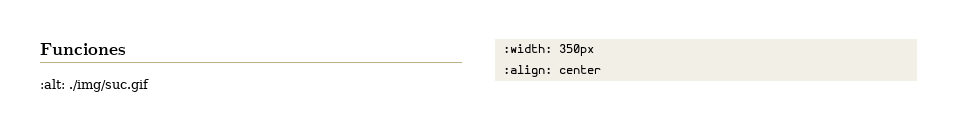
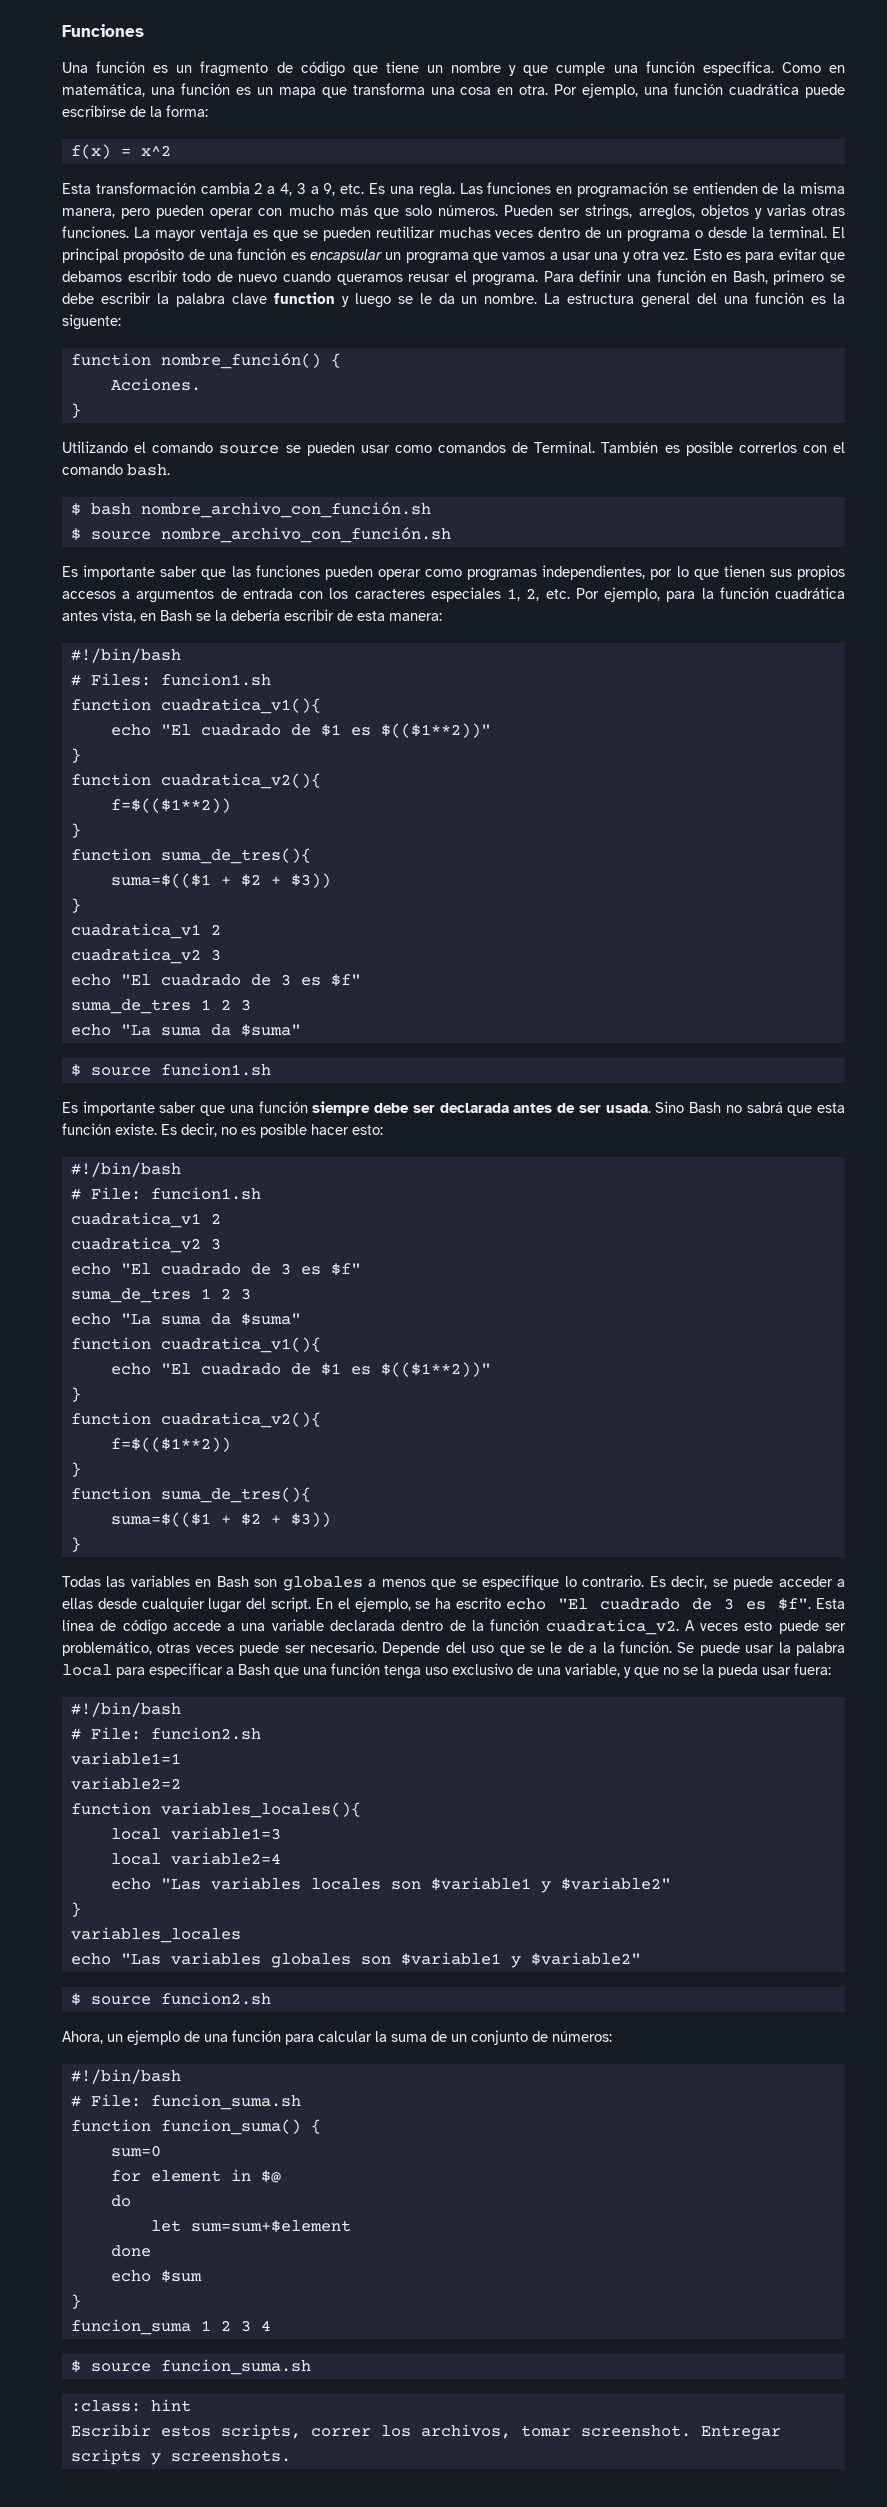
- :alt: ./img/suc.gif
- :width: 350px
- :align: center
+ Una función es un fragmento de código que tiene un nombre y que cumple una función específica. Como en matemática, una función es un mapa que transforma una cosa en otra. Por ejemplo, una función cuadrática puede escribirse de la forma:
+ f(x) = x^2
+ Esta transformación cambia 2 a 4, 3 a 9, etc. Es una regla. Las funciones en programación se entienden de la misma manera, pero pueden operar con mucho más que solo números. Pueden ser strings, arreglos, objetos y varias otras funciones. La mayor ventaja es que se pueden reutilizar muchas veces dentro de un programa o desde la terminal. El principal propósito de una función es encapsular un programa que vamos a usar una y otra vez. Esto es para evitar que debamos escribir todo de nuevo cuando queramos reusar el programa. Para definir una función en Bash, primero se debe escribir la palabra clave function y luego se le da un nombre. La estructura general del una función es la siguente:
+ function nombre_función() {
+ Acciones.
+ }
+ Utilizando el comando source se pueden usar como comandos de Terminal. También es posible correrlos con el comando bash.
+ $ bash nombre_archivo_con_función.sh
+ $ source nombre_archivo_con_función.sh
+ Es importante saber que las funciones pueden operar como programas independientes, por lo que tienen sus propios accesos a argumentos de entrada con los caracteres especiales 1, 2, etc. Por ejemplo, para la función cuadrática antes vista, en Bash se la debería escribir de esta manera:
+ #!/bin/bash
+ # Files: funcion1.sh
+ function cuadratica_v1(){
+ echo "El cuadrado de $1 es $(($1**2))"
+ }
+ function cuadratica_v2(){
+ f=$(($1**2))
+ }
+ function suma_de_tres(){
+ suma=$(($1 + $2 + $3))
+ }
+ cuadratica_v1 2
+ cuadratica_v2 3
+ echo "El cuadrado de 3 es $f"
+ suma_de_tres 1 2 3
+ echo "La suma da $suma"
+ $ source funcion1.sh
+ Es importante saber que una función siempre debe ser declarada antes de ser usada. Sino Bash no sabrá que esta función existe. Es decir, no es posible hacer esto:
+ #!/bin/bash
+ # File: funcion1.sh
+ cuadratica_v1 2
+ cuadratica_v2 3
+ echo "El cuadrado de 3 es $f"
+ suma_de_tres 1 2 3
+ echo "La suma da $suma"
+ function cuadratica_v1(){
+ echo "El cuadrado de $1 es $(($1**2))"
+ }
+ function cuadratica_v2(){
+ f=$(($1**2))
+ }
+ function suma_de_tres(){
+ suma=$(($1 + $2 + $3))
+ }
+ Todas las variables en Bash son globales a menos que se especifique lo contrario. Es decir, se puede acceder a ellas desde cualquier lugar del script. En el ejemplo, se ha escrito echo "El cuadrado de 3 es $f". Esta línea de código accede a una variable declarada dentro de la función cuadratica_v2. A veces esto puede ser problemático, otras veces puede ser necesario. Depende del uso que se le de a la función. Se puede usar la palabra local para especificar a Bash que una función tenga uso exclusivo de una variable, y que no se la pueda usar fuera:
+ #!/bin/bash
+ # File: funcion2.sh
+ variable1=1
+ variable2=2
+ function variables_locales(){
+ local variable1=3
+ local variable2=4
+ echo "Las variables locales son $variable1 y $variable2"
+ }
+ variables_locales
+ echo "Las variables globales son $variable1 y $variable2"
+ $ source funcion2.sh
+ Ahora, un ejemplo de una función para calcular la suma de un conjunto de números:
+ #!/bin/bash
+ # File: funcion_suma.sh
+ function funcion_suma() {
+ sum=0
+ for element in $@
+ do
+ let sum=sum+$element
+ done
+ echo $sum
+ }
+ funcion_suma 1 2 3 4
+ $ source funcion_suma.sh
+ :class: hint
+ Escribir estos scripts, correr los archivos, tomar screenshot. Entregar scripts y screenshots.

